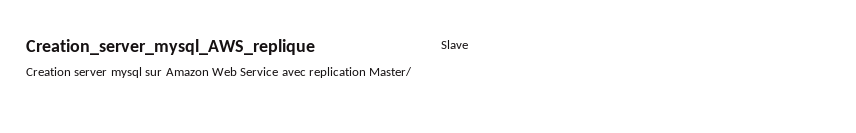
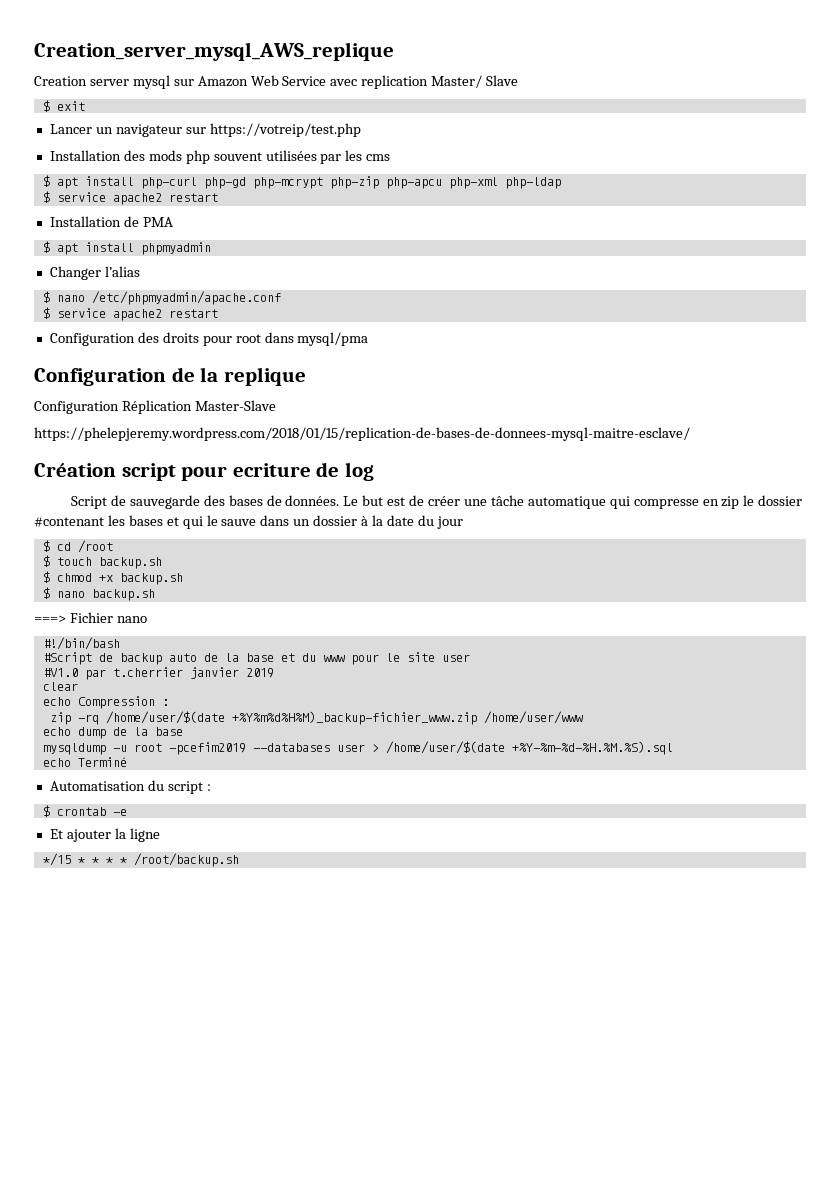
+ $ exit
+ Lancer un navigateur sur https://votreip/test.php
+ Installation des mods php souvent utilisées par les cms
+ $ apt install php-curl php-gd php-mcrypt php-zip php-apcu php-xml php-ldap
+ $ service apache2 restart
+ Installation de PMA
+ $ apt install phpmyadmin
+ Changer l’alias
+ $ nano /etc/phpmyadmin/apache.conf
+ $ service apache2 restart
+ Configuration des droits pour root dans mysql/pma
+ Configuration de la replique
+ Configuration Réplication Master-Slave
+ https://phelepjeremy.wordpress.com/2018/01/15/replication-de-bases-de-donnees-mysql-maitre-esclave/
+ Création script pour ecriture de log
+ Script de sauvegarde des bases de données. Le but est de créer une tâche automatique qui compresse en zip le dossier #contenant les bases et qui le sauve dans un dossier à la date du jour
+ $ cd /root
+ $ touch backup.sh
+ $ chmod +x backup.sh
+ $ nano backup.sh
+ ===> Fichier nano
+ #!/bin/bash
+ #Script de backup auto de la base et du www pour le site user
+ #V1.0 par t.cherrier janvier 2019
+ clear
+ echo Compression :
+ zip -rq /home/user/$(date +%Y%m%d%H%M)_backup-fichier_www.zip /home/user/www
+ echo dump de la base
+ mysqldump -u root -pcefim2019 --databases user > /home/user/$(date +%Y-%m-%d-%H.%M.%S).sql
+ echo Terminé
+ Automatisation du script :
+ $ crontab -e
+ Et ajouter la ligne
+ */15 * * * * /root/backup.sh

